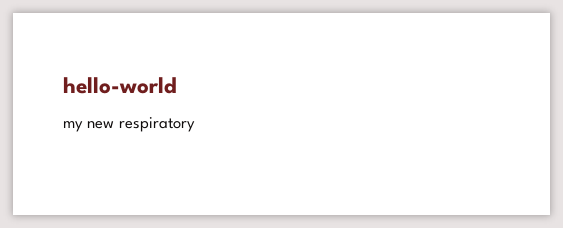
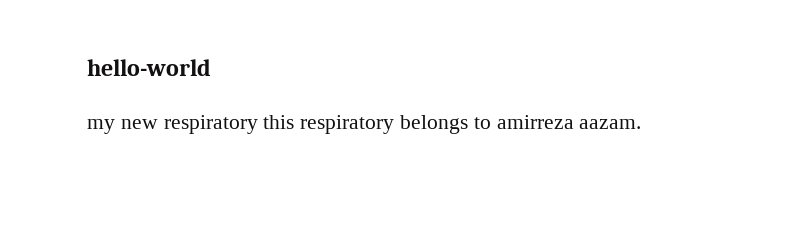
- my new respiratory
+ my new respiratory this respiratory belongs to amirreza aazam.

